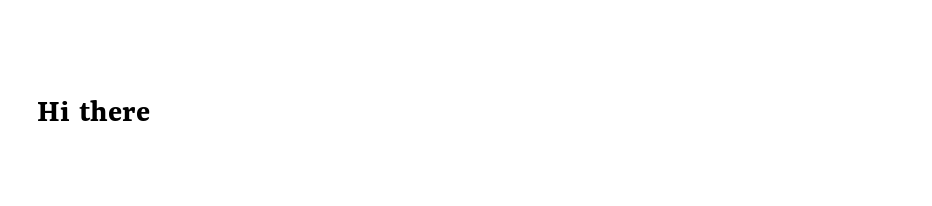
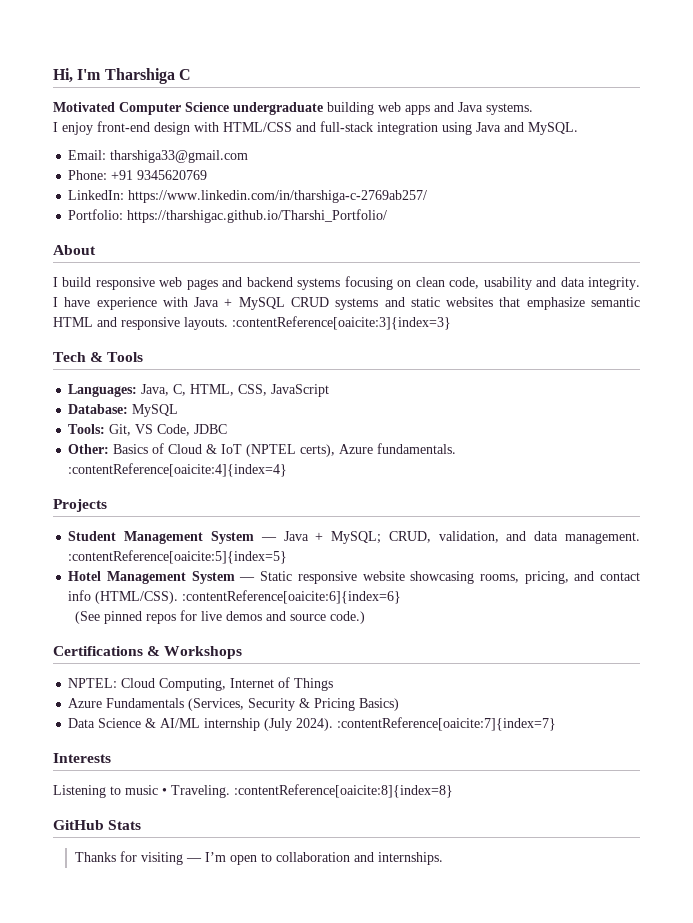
- Hi there
+ Hi, I'm Tharshiga C
+ Motivated Computer Science undergraduate building web apps and Java systems.
+ I enjoy front-end design with HTML/CSS and full-stack integration using Java and MySQL.
+ Email: tharshiga33@gmail.com
+ Phone: +91 9345620769
+ LinkedIn: https://www.linkedin.com/in/tharshiga-c-2769ab257/
+ Portfolio: https://tharshigac.github.io/Tharshi_Portfolio/
+ About
+ I build responsive web pages and backend systems focusing on clean code, usability and data integrity. I have experience with Java + MySQL CRUD systems and static websites that emphasize semantic HTML and responsive layouts. :contentReference[oaicite:3]{index=3}
+ Tech & Tools
+ Languages: Java, C, HTML, CSS, JavaScript
+ Database: MySQL
+ Tools: Git, VS Code, JDBC
+ Other: Basics of Cloud & IoT (NPTEL certs), Azure fundamentals. :contentReference[oaicite:4]{index=4}
+ Projects
+ Student Management System — Java + MySQL; CRUD, validation, and data management. :contentReference[oaicite:5]{index=5}
+ Hotel Management System — Static responsive website showcasing rooms, pricing, and contact info (HTML/CSS). :contentReference[oaicite:6]{index=6}
+ (See pinned repos for live demos and source code.)
+ Certifications & Workshops
+ NPTEL: Cloud Computing, Internet of Things
+ Azure Fundamentals (Services, Security & Pricing Basics)
+ Data Science & AI/ML internship (July 2024). :contentReference[oaicite:7]{index=7}
+ Interests
+ Listening to music • Traveling. :contentReference[oaicite:8]{index=8}
+ GitHub Stats
+ Thanks for visiting — I’m open to collaboration and internships.

